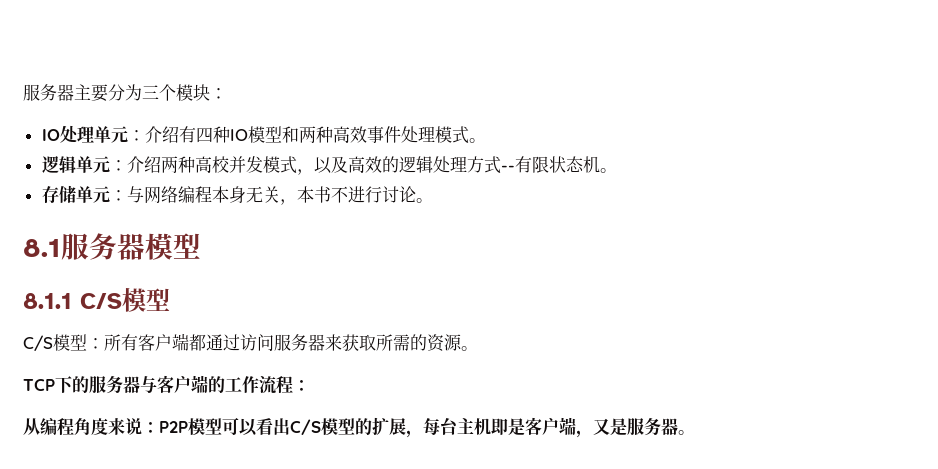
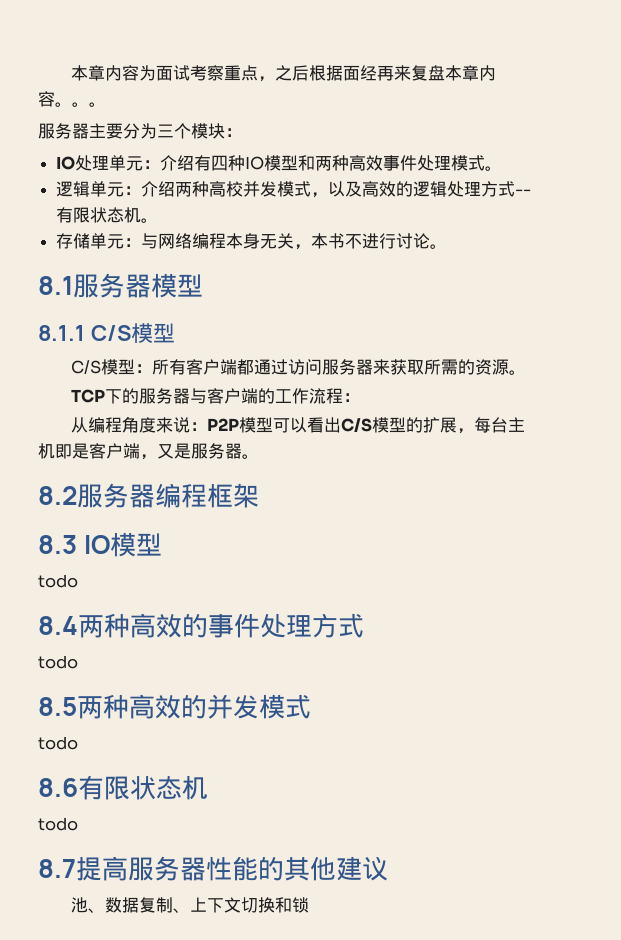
+ 本章内容为面试考察重点，之后根据面经再来复盘本章内容。。。
+ 8.2服务器编程框架
+ 8.3 IO模型
+ todo
+ 8.4两种高效的事件处理方式
+ todo
+ 8.5两种高效的并发模式
+ todo
+ 8.6有限状态机
+ todo
+ 8.7提高服务器性能的其他建议
+ 池、数据复制、上下文切换和锁

